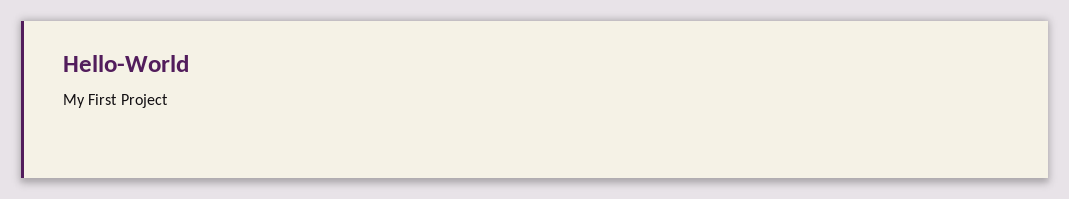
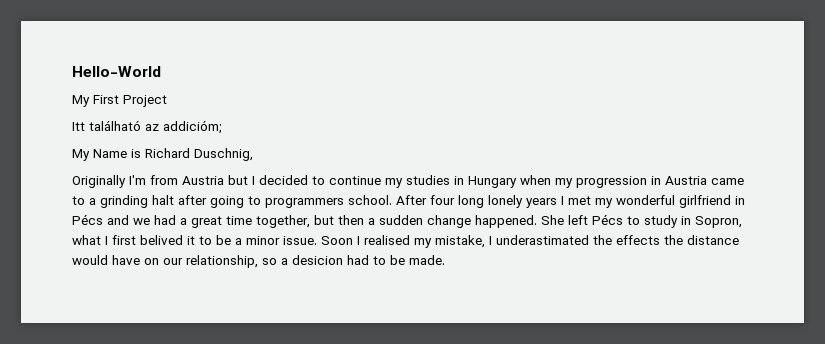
+ Itt található az addicióm;
+ My Name is Richard Duschnig,
+ Originally I'm from Austria but I decided to continue my studies in Hungary when my progression in Austria came to a grinding halt after going to programmers school. After four long lonely years I met my wonderful girlfriend in Pécs and we had a great time together, but then a sudden change happened. She left Pécs to study in Sopron, what I first belived it to be a minor issue. Soon I realised my mistake, I underastimated the effects the distance would have on our relationship, so a desicion had to be made.

